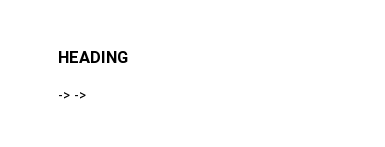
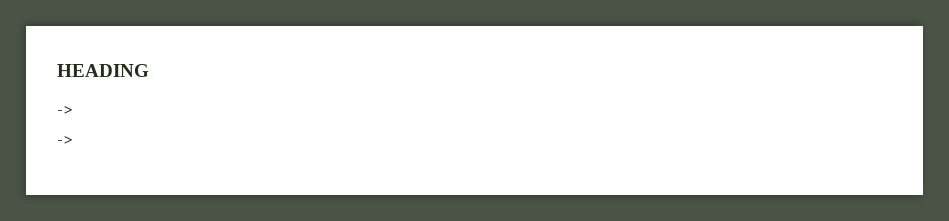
  HEADING
- -> ->
+ ->
+ ->

